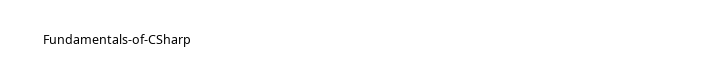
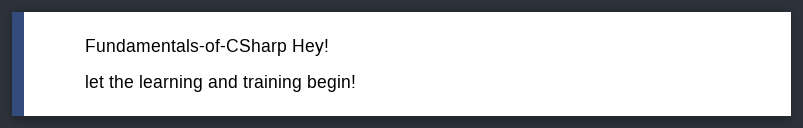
- Fundamentals-of-CSharp
+ Fundamentals-of-CSharp Hey!
+ let the learning and training begin!

